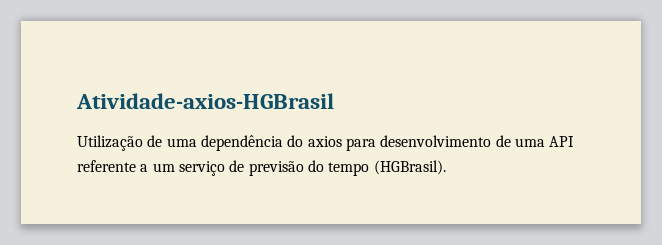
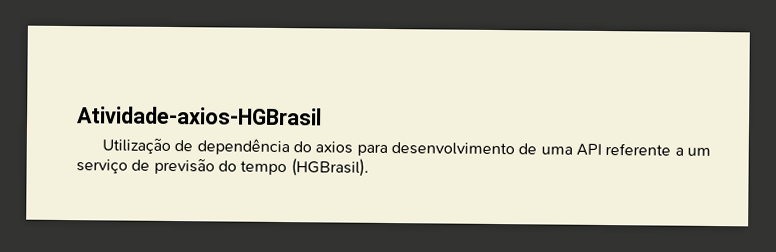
- Utilização de uma dependência do axios para desenvolvimento de uma API referente a um serviço de previsão do tempo (HGBrasil).
+ Utilização de dependência do axios para desenvolvimento de uma API referente a um serviço de previsão do tempo (HGBrasil).

